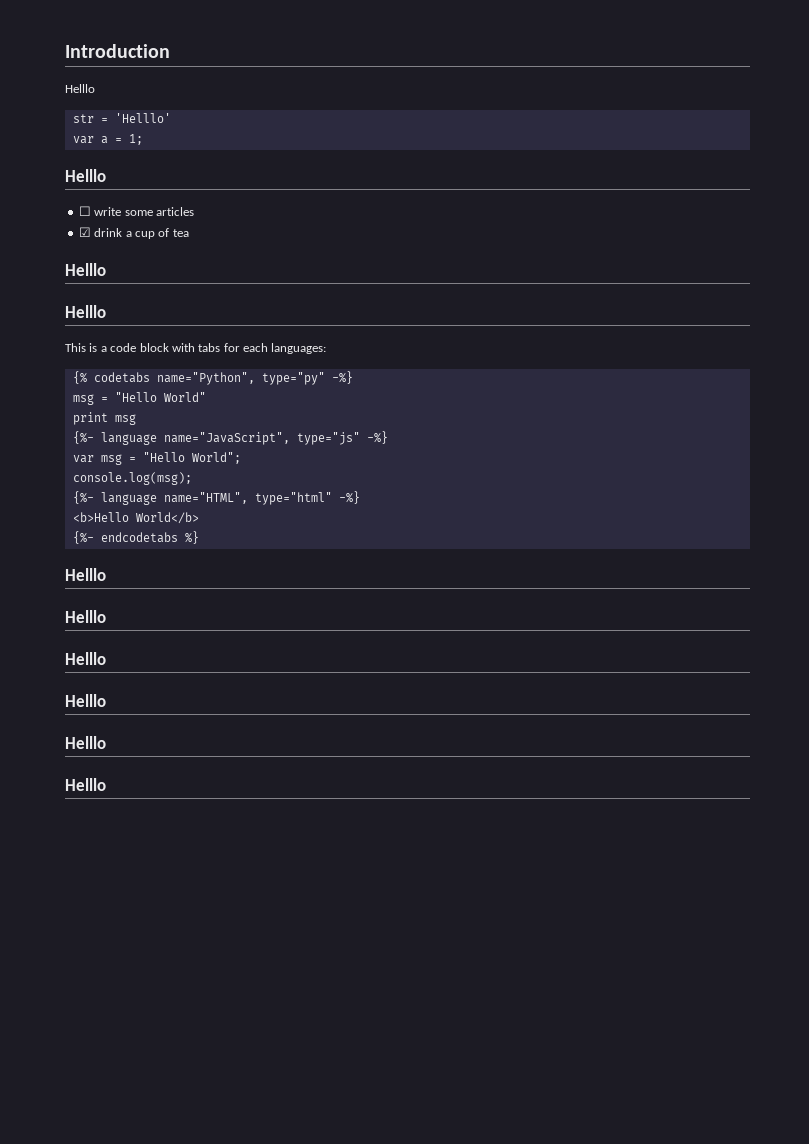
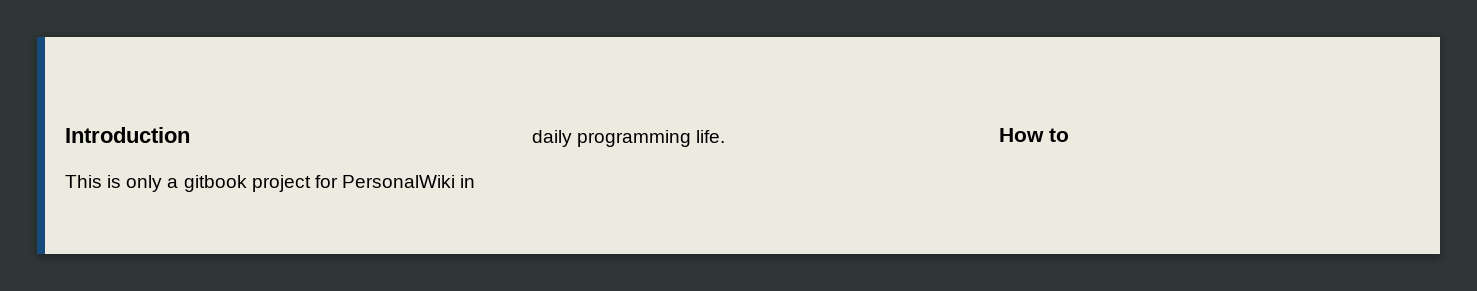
  Introduction
- Helllo
- str = 'Helllo'
- var a = 1;
- Helllo
- ☐ write some articles
- ☑ drink a cup of tea
- Helllo
- Helllo
- This is a code block with tabs for each languages:
- {% codetabs name="Python", type="py" -%}
- msg = "Hello World"
- print msg
- {%- language name="JavaScript", type="js" -%}
- var msg = "Hello World";
- console.log(msg);
- {%- language name="HTML", type="html" -%}
- <b>Hello World</b>
- {%- endcodetabs %}
- Helllo
- Helllo
- Helllo
- Helllo
- Helllo
- Helllo
+ This is only a gitbook project for PersonalWiki in daily programming life.
+ How to

